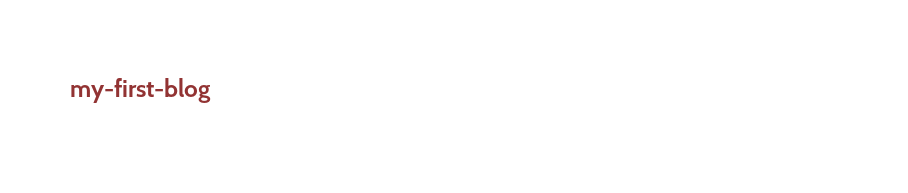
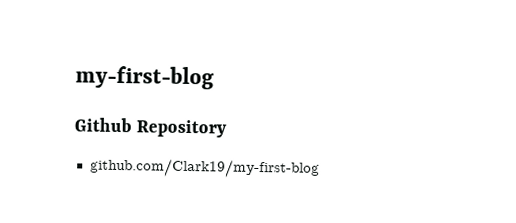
+ Github Repository
+ github.com/Clark19/my-first-blog

